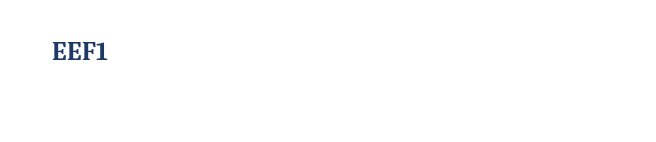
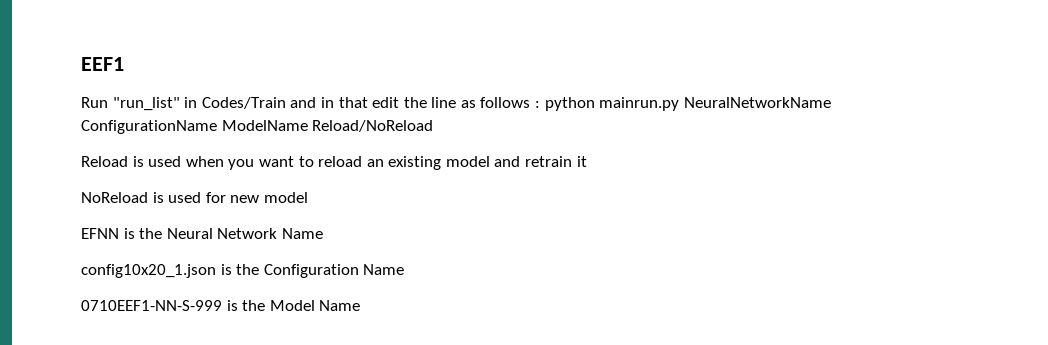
+ Run "run_list" in Codes/Train and in that edit the line as follows : python mainrun.py NeuralNetworkName ConfigurationName ModelName Reload/NoReload
+ Reload is used when you want to reload an existing model and retrain it
+ NoReload is used for new model
+ EFNN is the Neural Network Name
+ config10x20_1.json is the Configuration Name
+ 0710EEF1-NN-S-999 is the Model Name

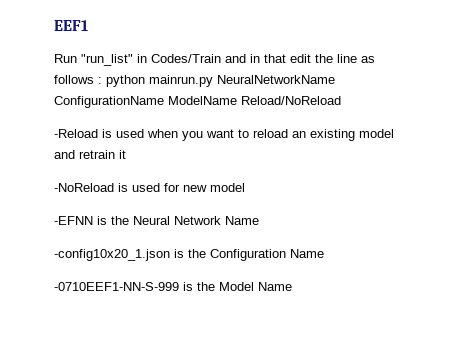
- Reload is used when you want to reload an existing model and retrain it
+ -Reload is used when you want to reload an existing model and retrain it
- NoReload is used for new model
+ -NoReload is used for new model
- EFNN is the Neural Network Name
+ -EFNN is the Neural Network Name
- config10x20_1.json is the Configuration Name
+ -config10x20_1.json is the Configuration Name
- 0710EEF1-NN-S-999 is the Model Name
+ -0710EEF1-NN-S-999 is the Model Name

